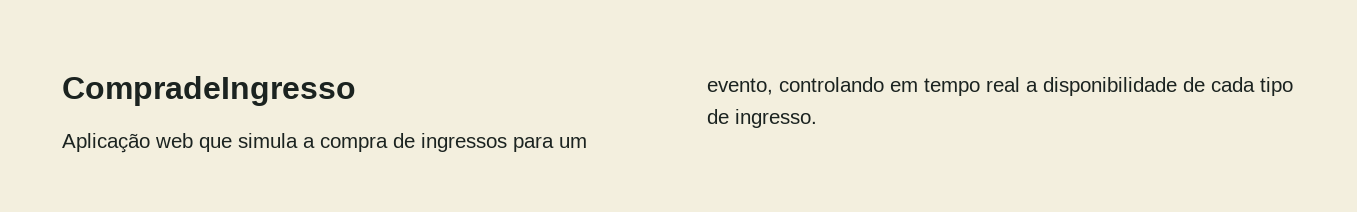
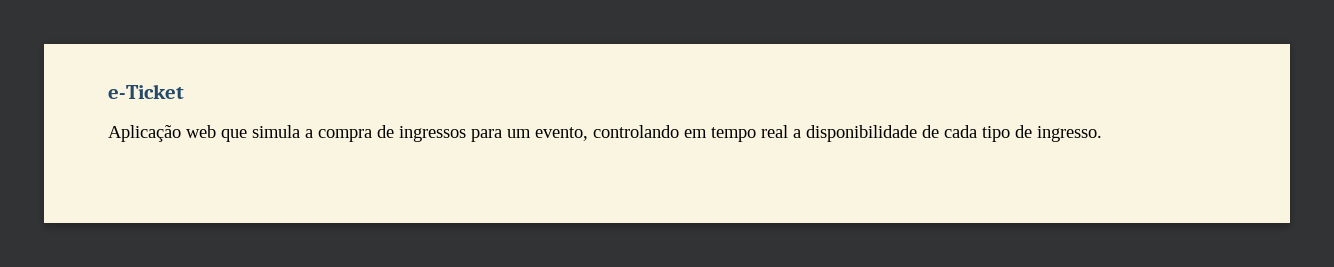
- CompradeIngresso
+ e-Ticket

